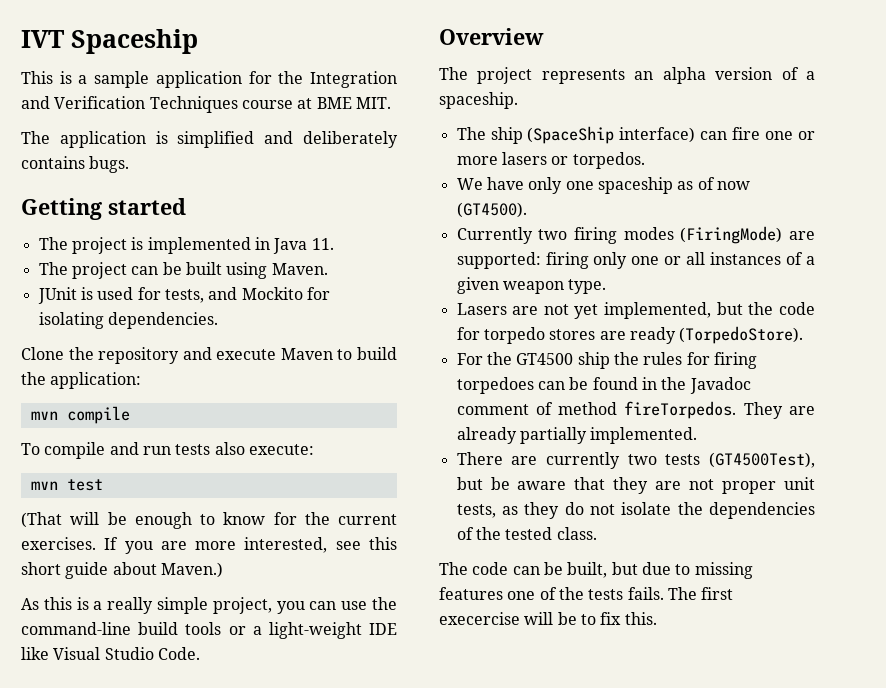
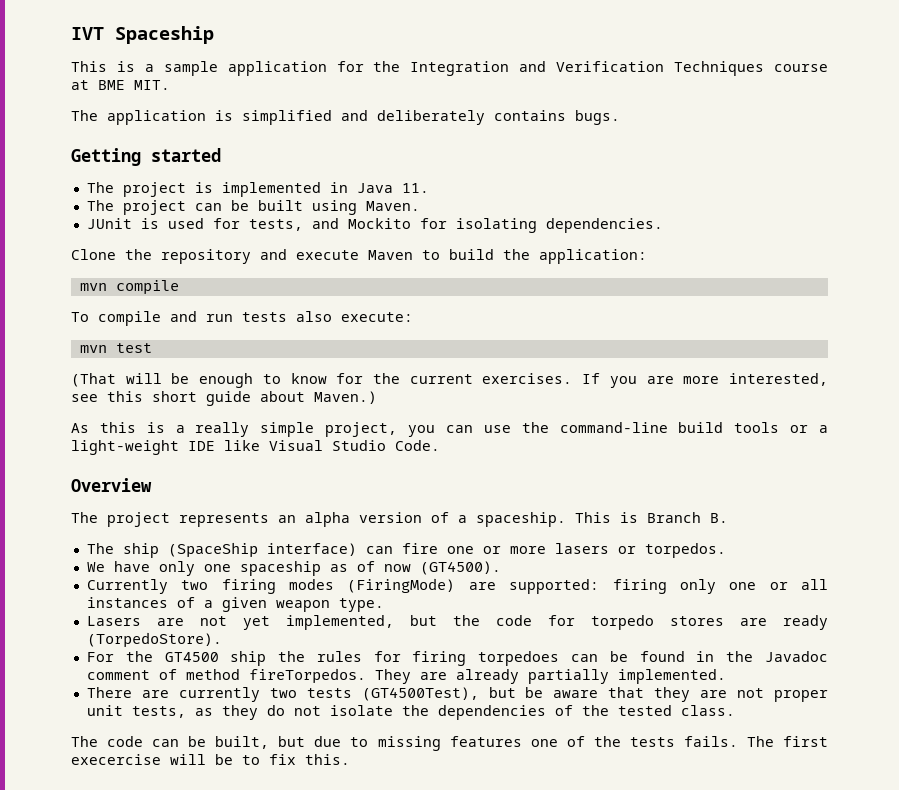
+ This is Branch B.

